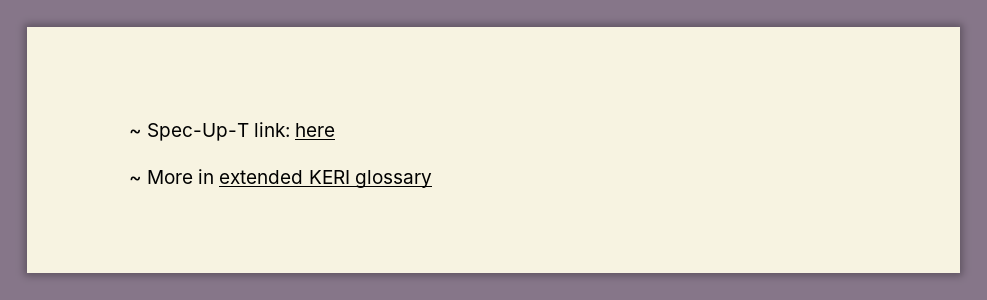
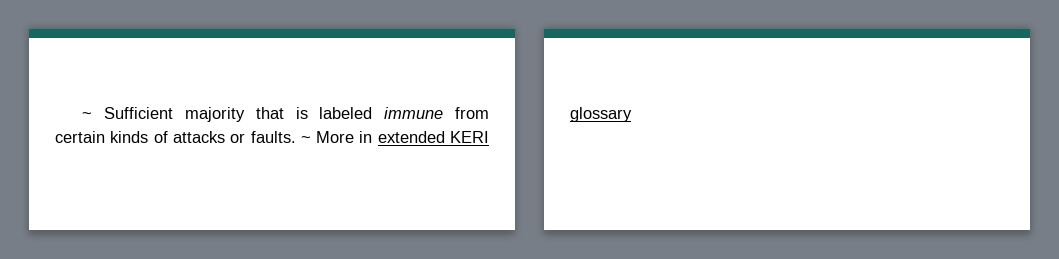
- ~ Spec-Up-T link: here
- ~ More in extended KERI glossary
+ ~ Sufficient majority that is labeled immune from certain kinds of attacks or faults. ~ More in extended KERI glossary

